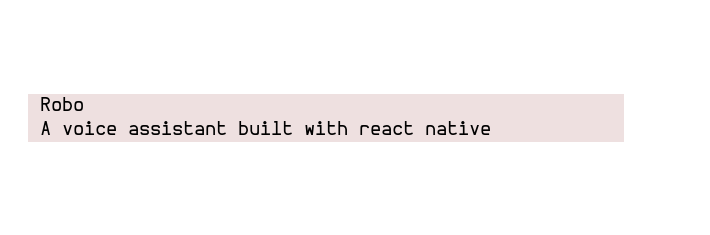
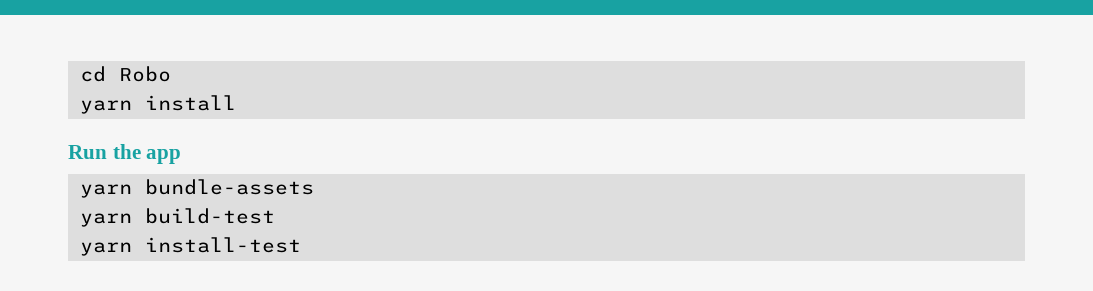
- Robo
+ cd Robo
- A voice assistant built with react native
+ yarn install
+ Run the app
+ yarn bundle-assets
+ yarn build-test
+ yarn install-test

